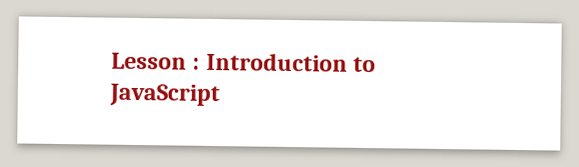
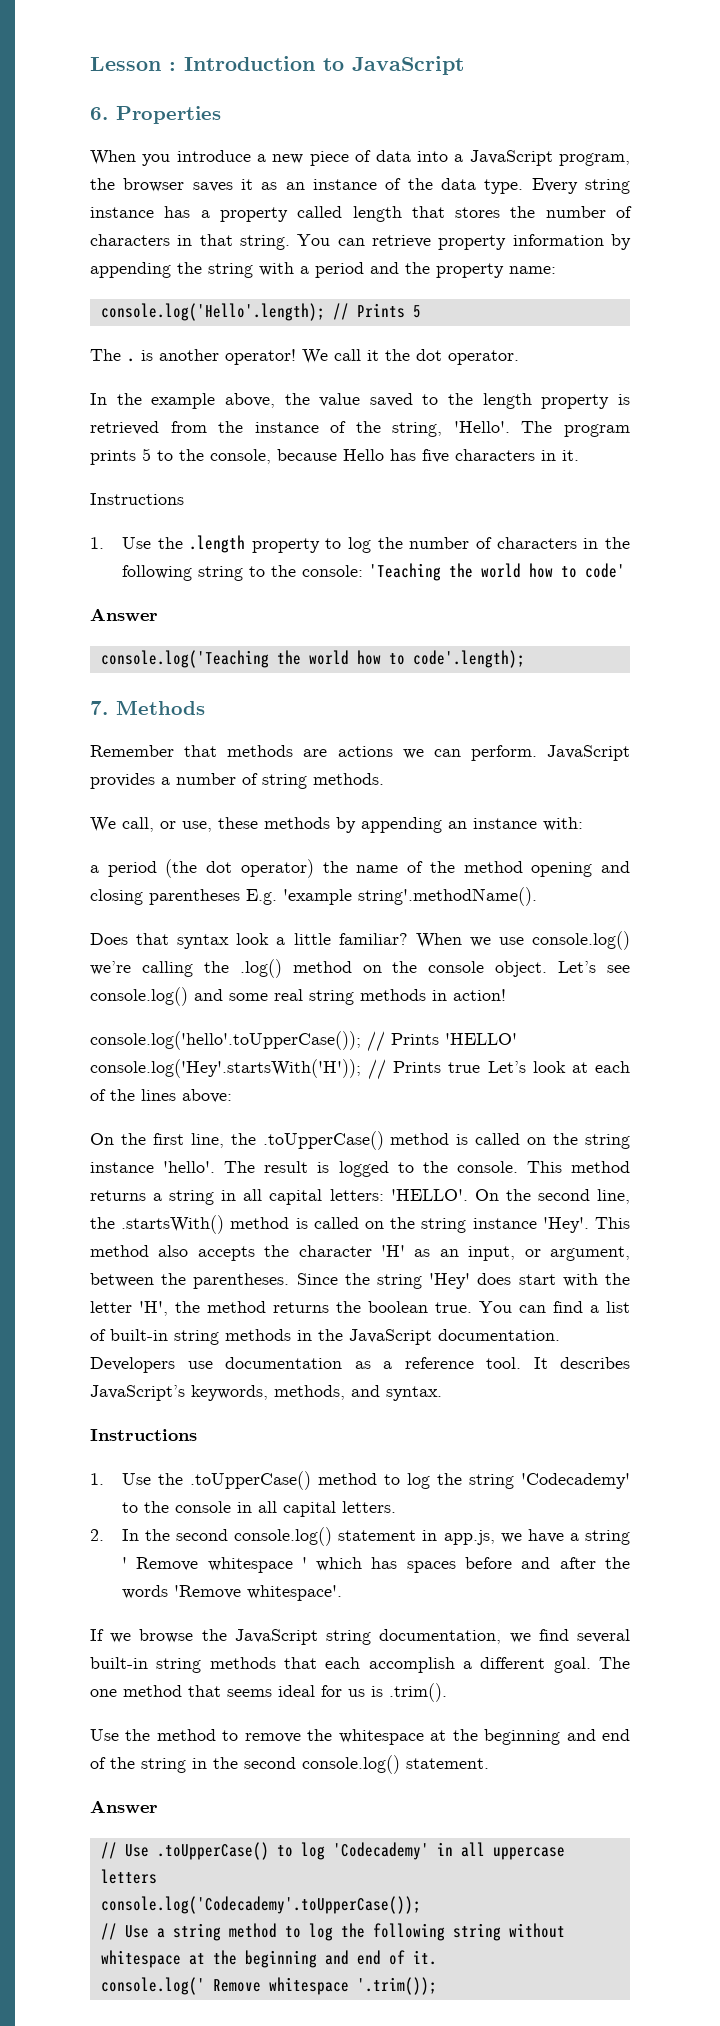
+ 6. Properties
+ When you introduce a new piece of data into a JavaScript program, the browser saves it as an instance of the data type. Every string instance has a property called length that stores the number of characters in that string. You can retrieve property information by appending the string with a period and the property name:
+ console.log('Hello'.length); // Prints 5
+ The . is another operator! We call it the dot operator.
+ In the example above, the value saved to the length property is retrieved from the instance of the string, 'Hello'. The program prints 5 to the console, because Hello has five characters in it.
+ Instructions
+ 1. Use the .length property to log the number of characters in the following string to the console: 'Teaching the world how to code'
+ Answer
+ console.log('Teaching the world how to code'.length);
+ 7. Methods
+ Remember that methods are actions we can perform. JavaScript provides a number of string methods.
+ We call, or use, these methods by appending an instance with:
+ a period (the dot operator) the name of the method opening and closing parentheses E.g. 'example string'.methodName().
+ Does that syntax look a little familiar? When we use console.log() we’re calling the .log() method on the console object. Let’s see console.log() and some real string methods in action!
+ console.log('hello'.toUpperCase()); // Prints 'HELLO' console.log('Hey'.startsWith('H')); // Prints true Let’s look at each of the lines above:
+ On the first line, the .toUpperCase() method is called on the string instance 'hello'. The result is logged to the console. This method returns a string in all capital letters: 'HELLO'. On the second line, the .startsWith() method is called on the string instance 'Hey'. This method also accepts the character 'H' as an input, or argument, between the parentheses. Since the string 'Hey' does start with the letter 'H', the method returns the boolean true. You can find a list of built-in string methods in the JavaScript documentation. Developers use documentation as a reference tool. It describes JavaScript’s keywords, methods, and syntax.
+ Instructions
+ 1. Use the .toUpperCase() method to log the string 'Codecademy' to the console in all capital letters.
+ 2. In the second console.log() statement in app.js, we have a string ' Remove whitespace ' which has spaces before and after the words 'Remove whitespace'.
+ If we browse the JavaScript string documentation, we find several built-in string methods that each accomplish a different goal. The one method that seems ideal for us is .trim().
+ Use the method to remove the whitespace at the beginning and end of the string in the second console.log() statement.
+ Answer
+ // Use .toUpperCase() to log 'Codecademy' in all uppercase letters
+ console.log('Codecademy'.toUpperCase());
+ // Use a string method to log the following string without whitespace at the beginning and end of it.
+ console.log(' Remove whitespace '.trim());

